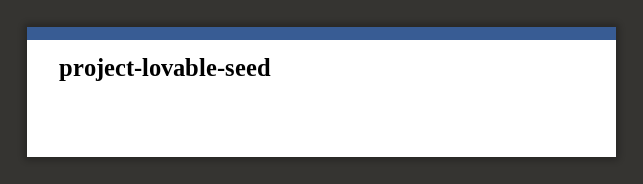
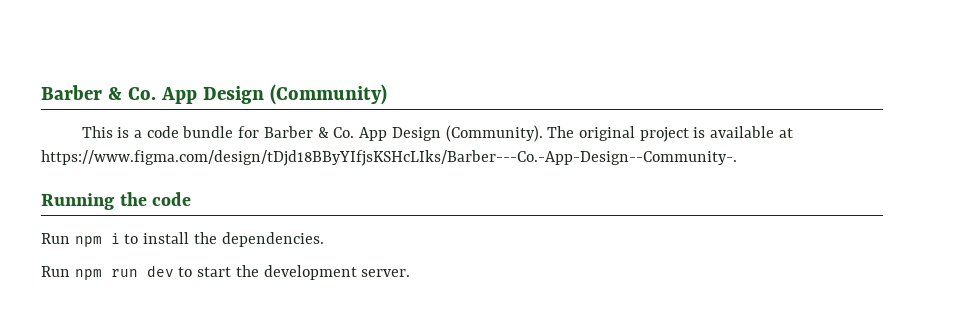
- project-lovable-seed
+ Barber & Co. App Design (Community)
+ This is a code bundle for Barber & Co. App Design (Community). The original project is available at https://www.figma.com/design/tDjd18BByYIfjsKSHcLIks/Barber---Co.-App-Design--Community-.
+ Running the code
+ Run npm i to install the dependencies.
+ Run npm run dev to start the development server.

